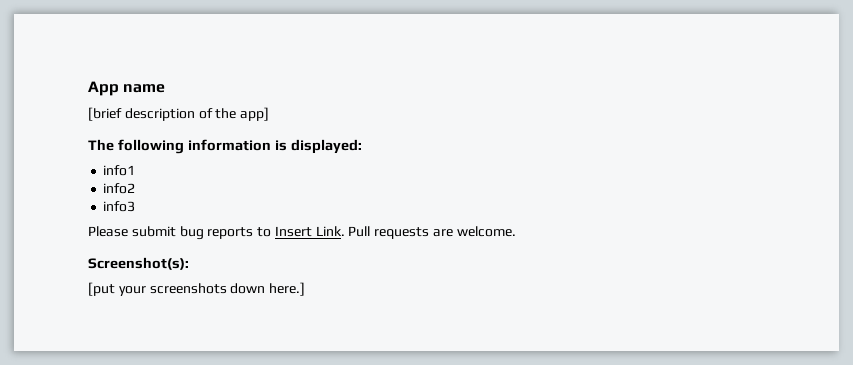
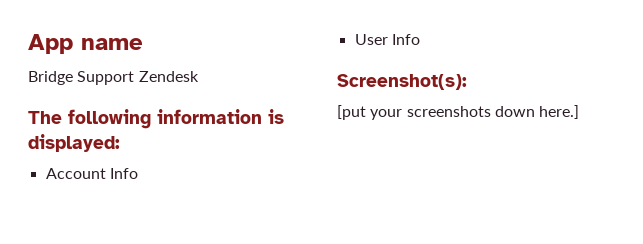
- [brief description of the app]
+ Bridge Support Zendesk
- info1
- info2
- info3
- Please submit bug reports to Insert Link. Pull requests are welcome.
+ Account Info
+ User Info

